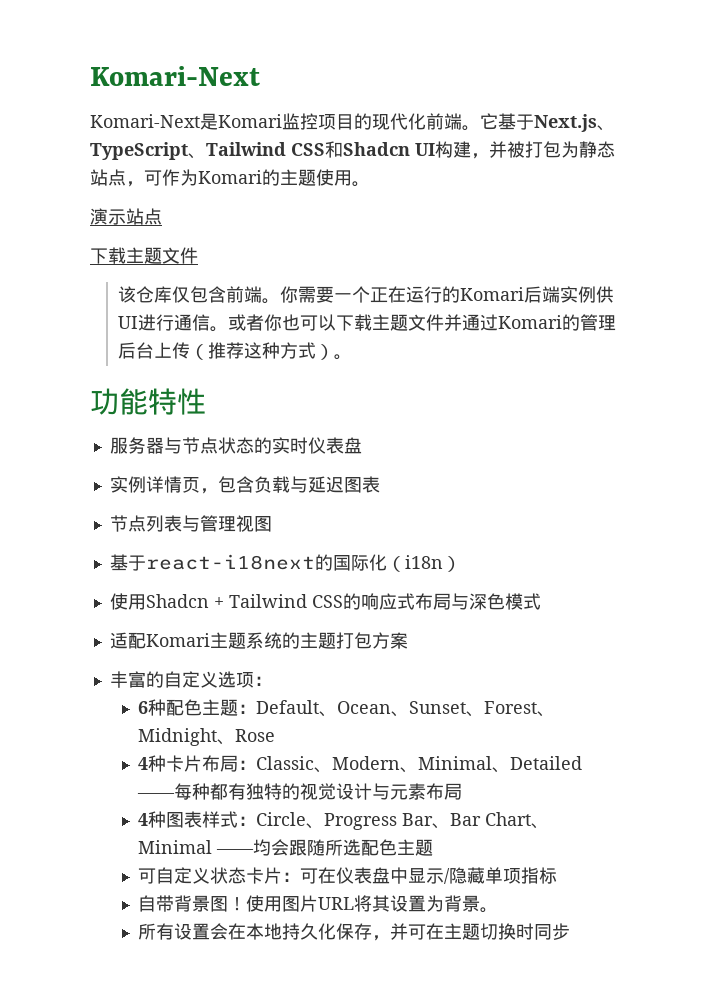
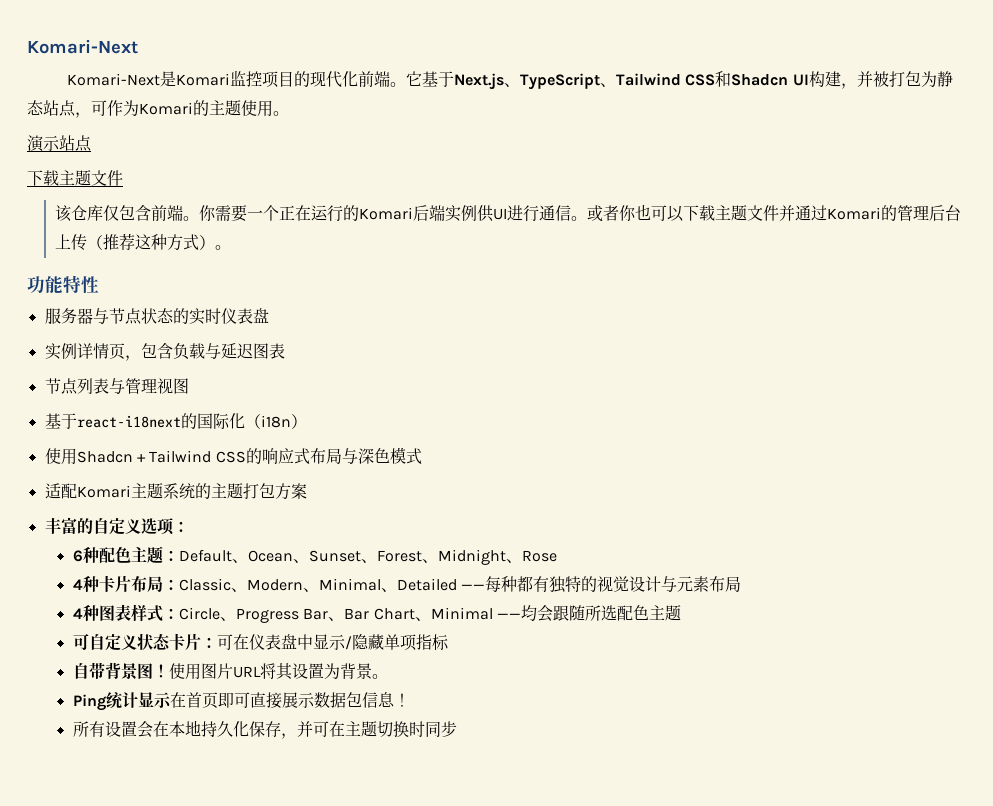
+ Ping统计显示在首页即可直接展示数据包信息！

